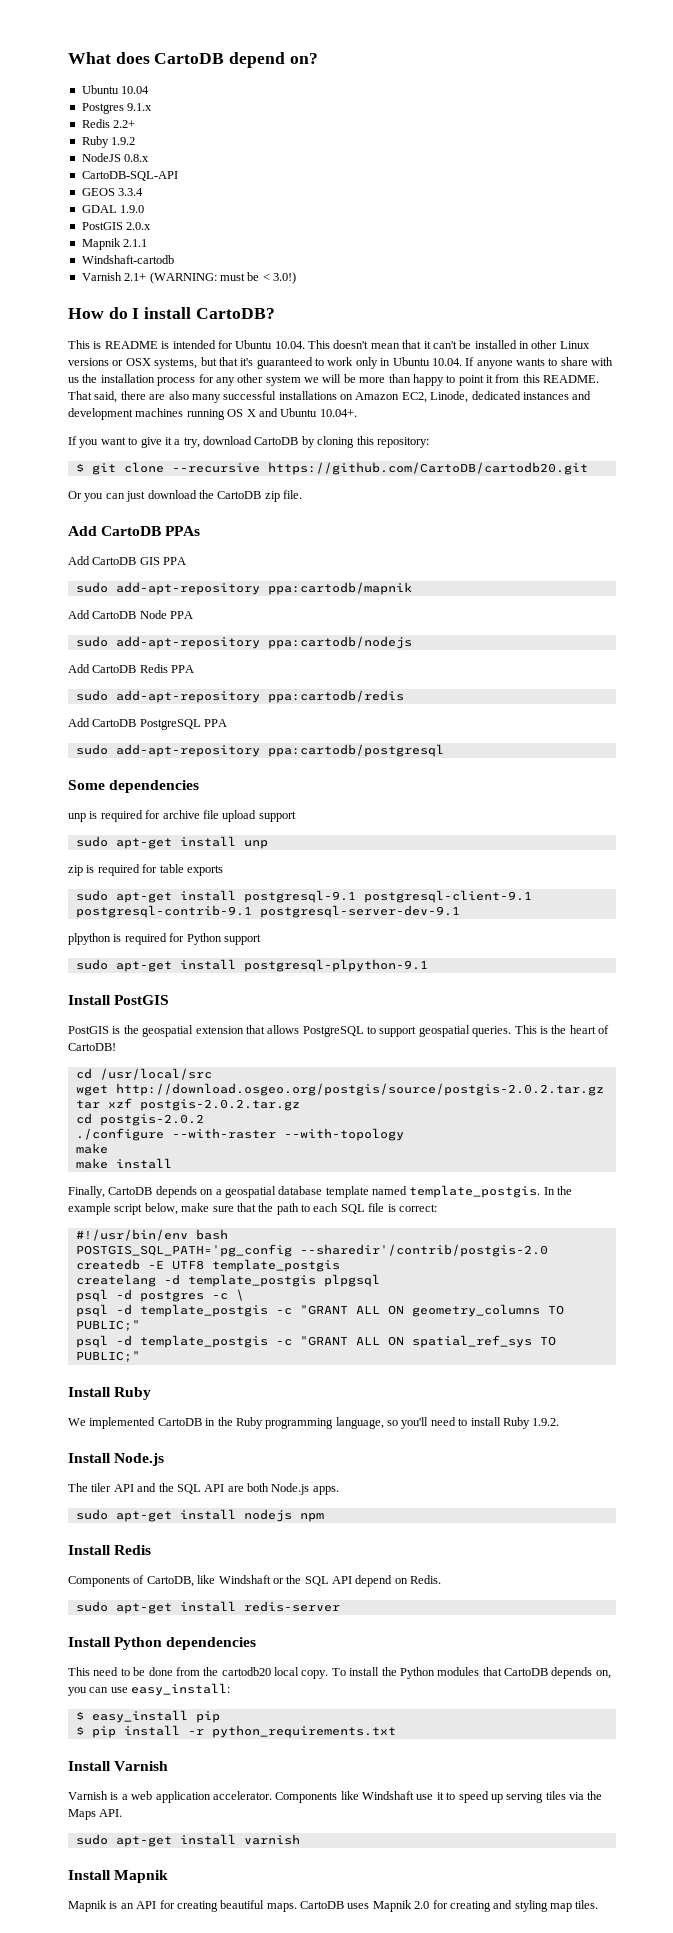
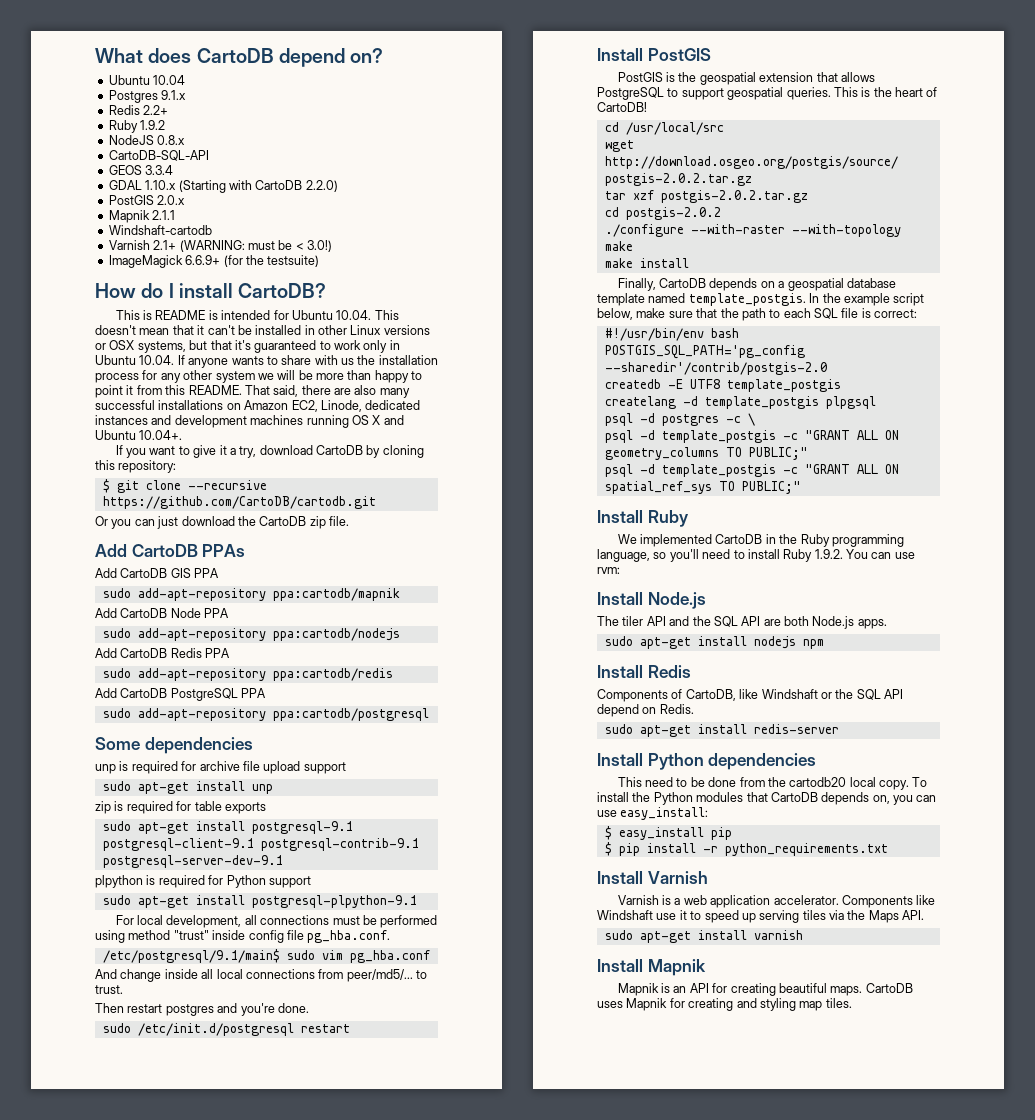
- GDAL 1.9.0
+ GDAL 1.10.x (Starting with CartoDB 2.2.0)
+ ImageMagick 6.6.9+ (for the testsuite)
- $ git clone --recursive https://github.com/CartoDB/cartodb20.git
+ $ git clone --recursive https://github.com/CartoDB/cartodb.git
+ For local development, all connections must be performed using method "trust" inside config file pg_hba.conf.
+ /etc/postgresql/9.1/main$ sudo vim pg_hba.conf
+ And change inside all local connections from peer/md5/... to trust.
+ Then restart postgres and you're done.
+ sudo /etc/init.d/postgresql restart
- We implemented CartoDB in the Ruby programming language, so you'll need to install Ruby 1.9.2.
+ We implemented CartoDB in the Ruby programming language, so you'll need to install Ruby 1.9.2. You can use rvm:
- CartoDB uses Mapnik 2.0 for creating and styling map tiles.
+ CartoDB uses Mapnik for creating and styling map tiles.

